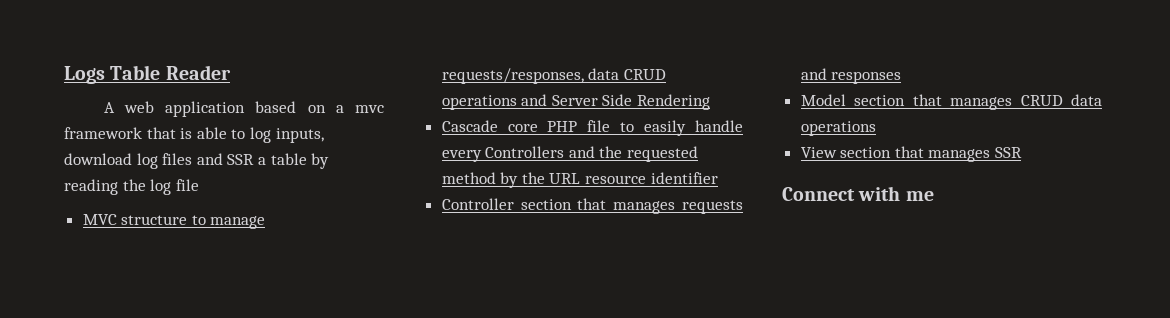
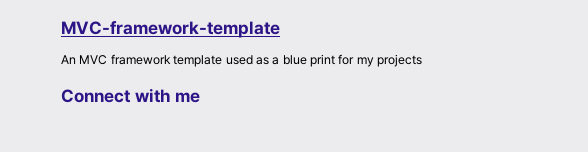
- Logs Table Reader
- A web application based on a mvc framework that is able to log inputs, download log files and SSR a table by reading the log file
- MVC structure to manage requests/responses, data CRUD operations and Server Side Rendering
- Cascade core PHP file to easily handle every Controllers and the requested method by the URL resource identifier
- Controller section that manages requests and responses
- Model section that manages CRUD data operations
- View section that manages SSR
+ MVC-framework-template
+ An MVC framework template used as a blue print for my projects

